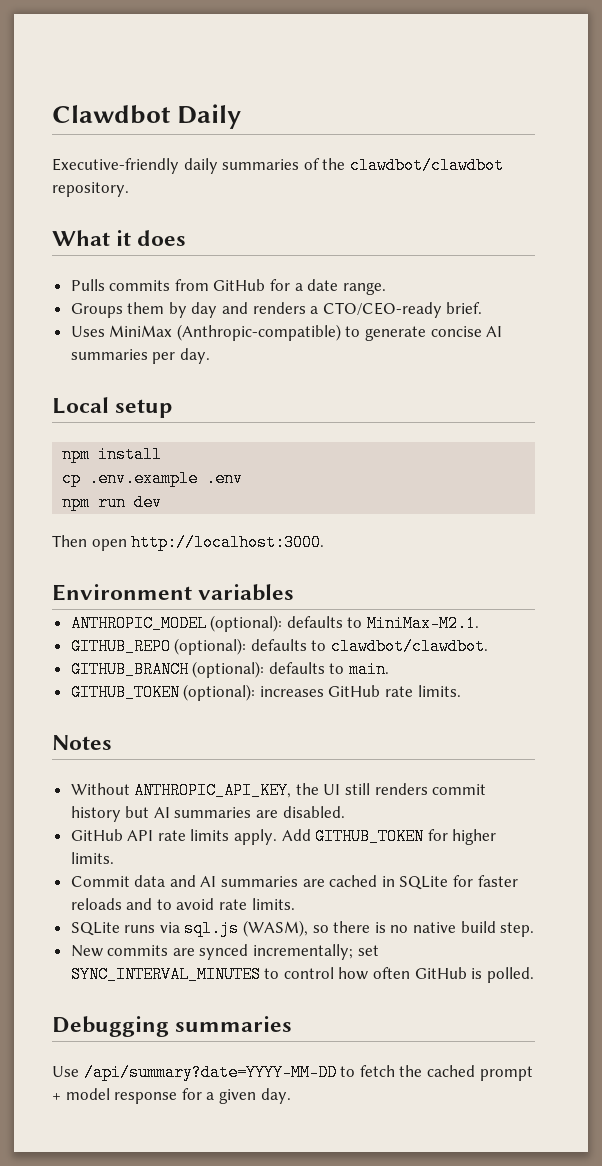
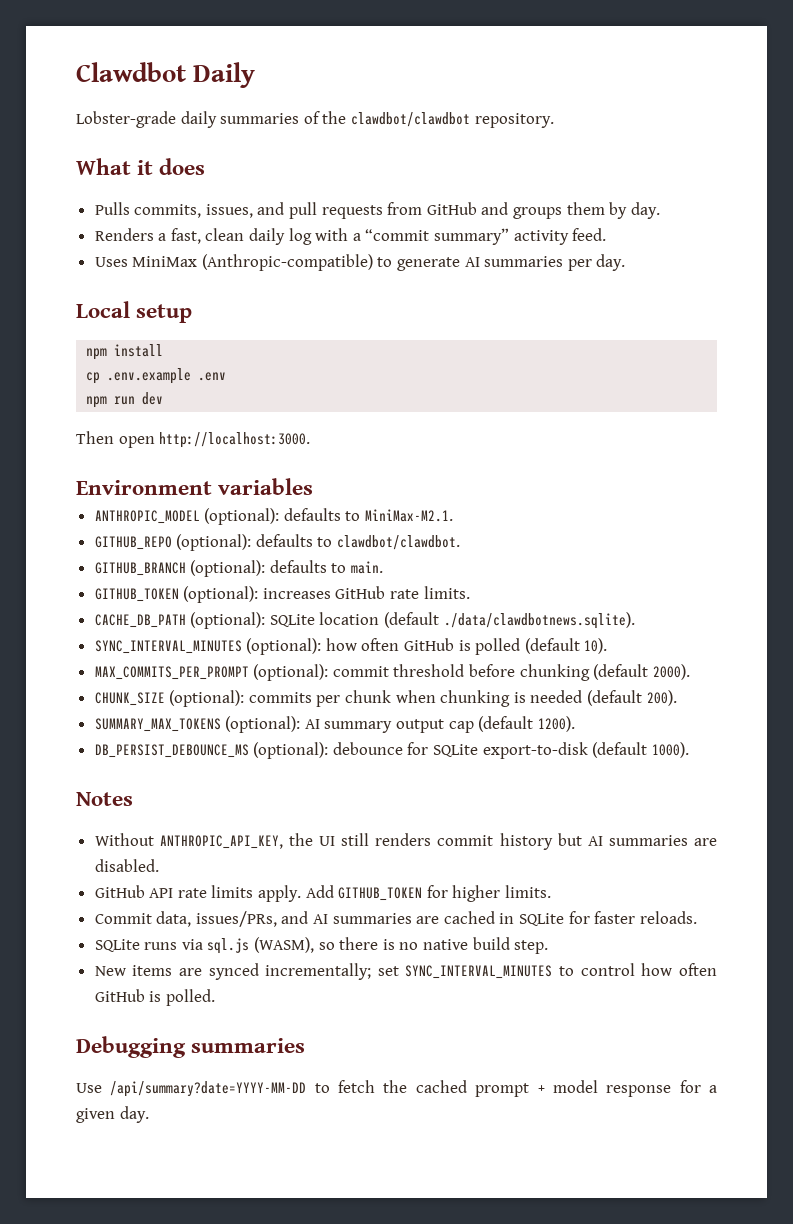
- Executive-friendly daily summaries of the clawdbot/clawdbot repository.
+ Lobster-grade daily summaries of the clawdbot/clawdbot repository.
- Pulls commits from GitHub for a date range.
- Groups them by day and renders a CTO/CEO-ready brief.
+ Pulls commits, issues, and pull requests from GitHub and groups them by day.
+ Renders a fast, clean daily log with a “commit summary” activity feed.
- Uses MiniMax (Anthropic-compatible) to generate concise AI summaries per day.
+ Uses MiniMax (Anthropic-compatible) to generate AI summaries per day.
+ CACHE_DB_PATH (optional): SQLite location (default ./data/clawdbotnews.sqlite).
+ SYNC_INTERVAL_MINUTES (optional): how often GitHub is polled (default 10).
+ MAX_COMMITS_PER_PROMPT (optional): commit threshold before chunking (default 2000).
+ CHUNK_SIZE (optional): commits per chunk when chunking is needed (default 200).
+ SUMMARY_MAX_TOKENS (optional): AI summary output cap (default 1200).
+ DB_PERSIST_DEBOUNCE_MS (optional): debounce for SQLite export-to-disk (default 1000).
- Commit data and AI summaries are cached in SQLite for faster reloads and to avoid rate limits.
+ Commit data, issues/PRs, and AI summaries are cached in SQLite for faster reloads.
- New commits are synced incrementally; set SYNC_INTERVAL_MINUTES to control how often GitHub is polled.
+ New items are synced incrementally; set SYNC_INTERVAL_MINUTES to control how often GitHub is polled.

